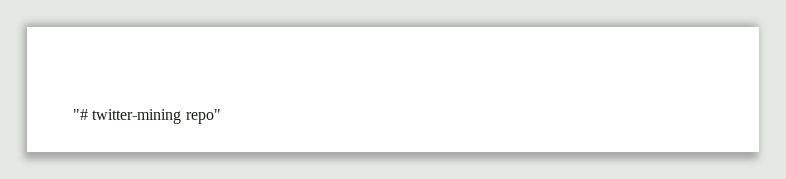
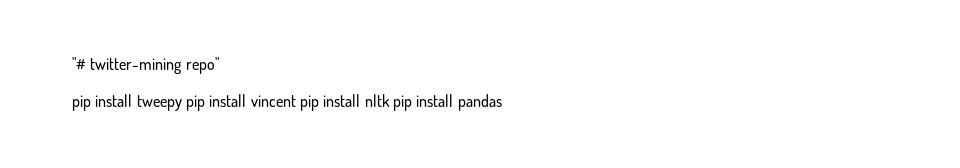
+ pip install tweepy pip install vincent pip install nltk pip install pandas

